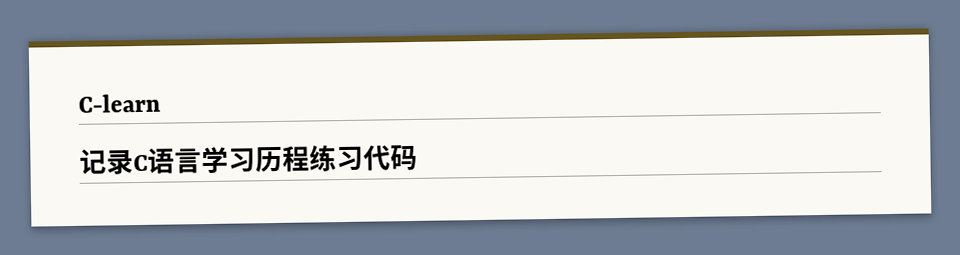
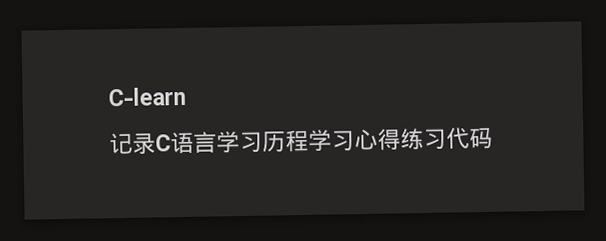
- 记录C语言学习历程练习代码
+ 记录C语言学习历程学习心得练习代码

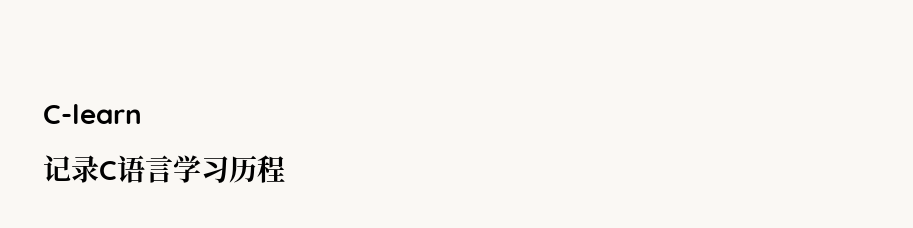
- 记录C语言学习历程学习心得练习代码
+ 记录C语言学习历程

